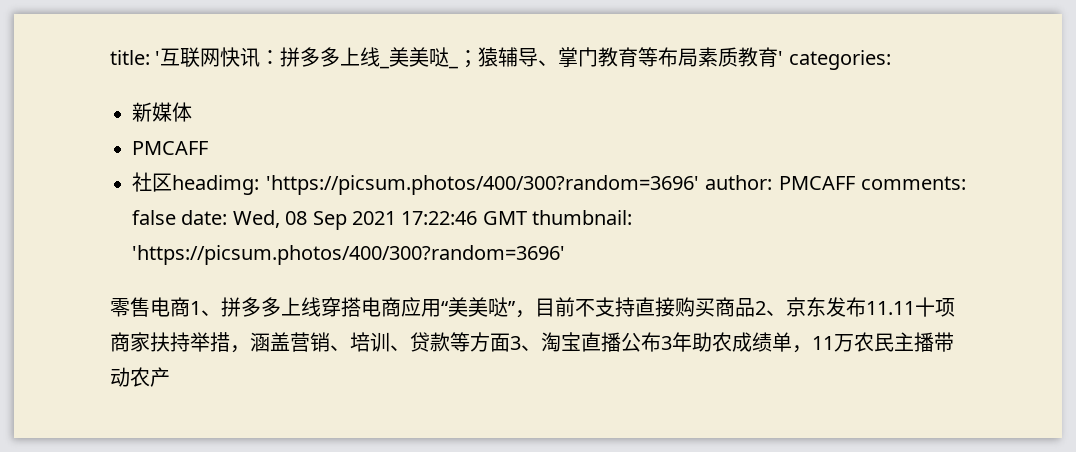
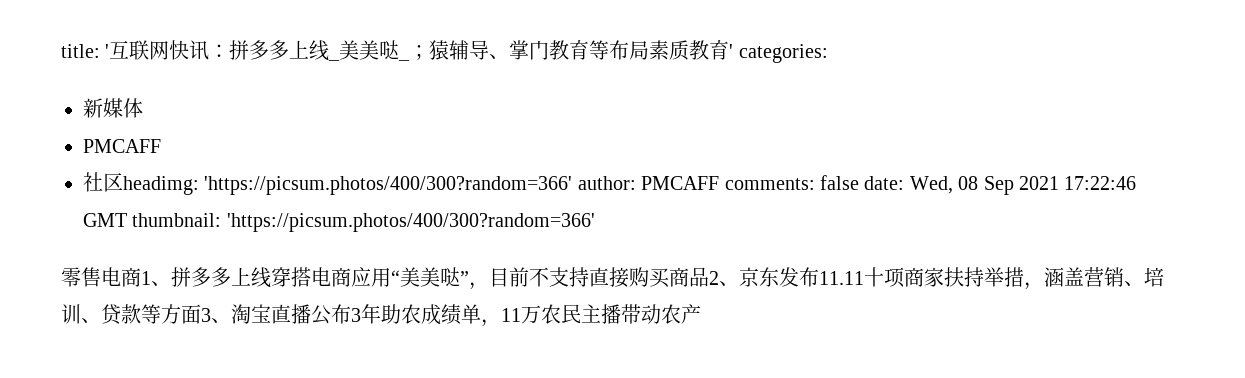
- 社区headimg: 'https://picsum.photos/400/300?random=3696' author: PMCAFF comments: false date: Wed, 08 Sep 2021 17:22:46 GMT thumbnail: 'https://picsum.photos/400/300?random=3696'
+ 社区headimg: 'https://picsum.photos/400/300?random=366' author: PMCAFF comments: false date: Wed, 08 Sep 2021 17:22:46 GMT thumbnail: 'https://picsum.photos/400/300?random=366'

